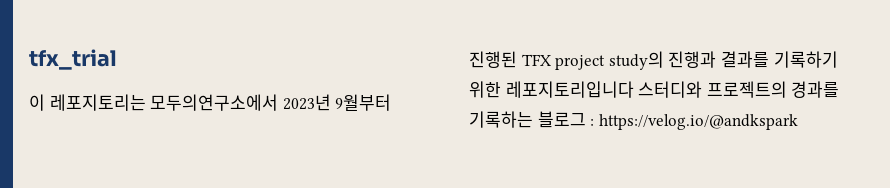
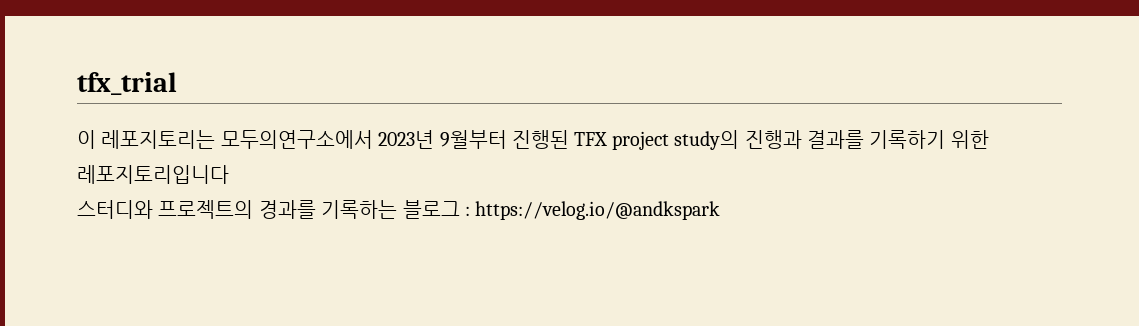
- 이 레포지토리는 모두의연구소에서 2023년 9월부터 진행된 TFX project study의 진행과 결과를 기록하기 위한 레포지토리입니다 스터디와 프로젝트의 경과를 기록하는 블로그 : https://velog.io/@andkspark
+ 이 레포지토리는 모두의연구소에서 2023년 9월부터 진행된 TFX project study의 진행과 결과를 기록하기 위한 레포지토리입니다
+ 스터디와 프로젝트의 경과를 기록하는 블로그 : https://velog.io/@andkspark

